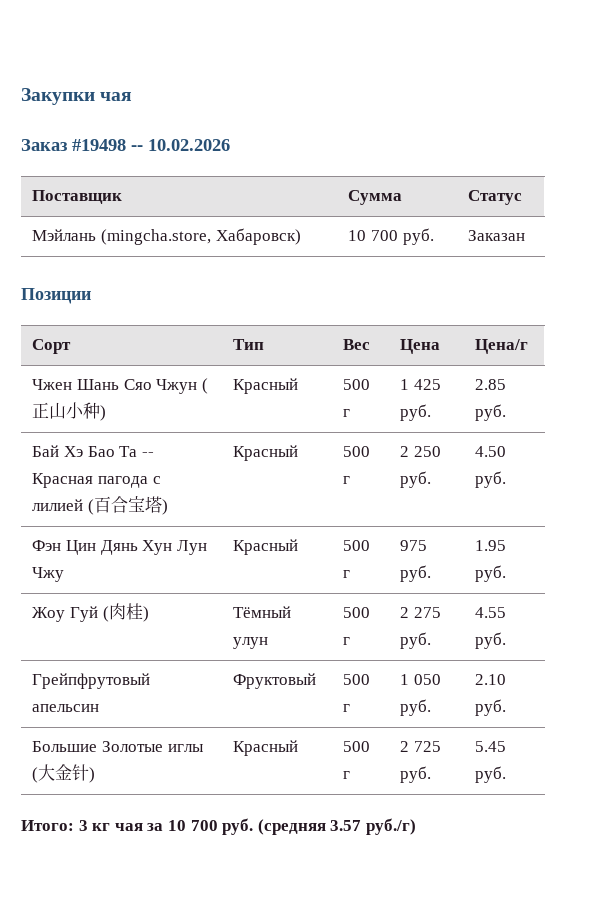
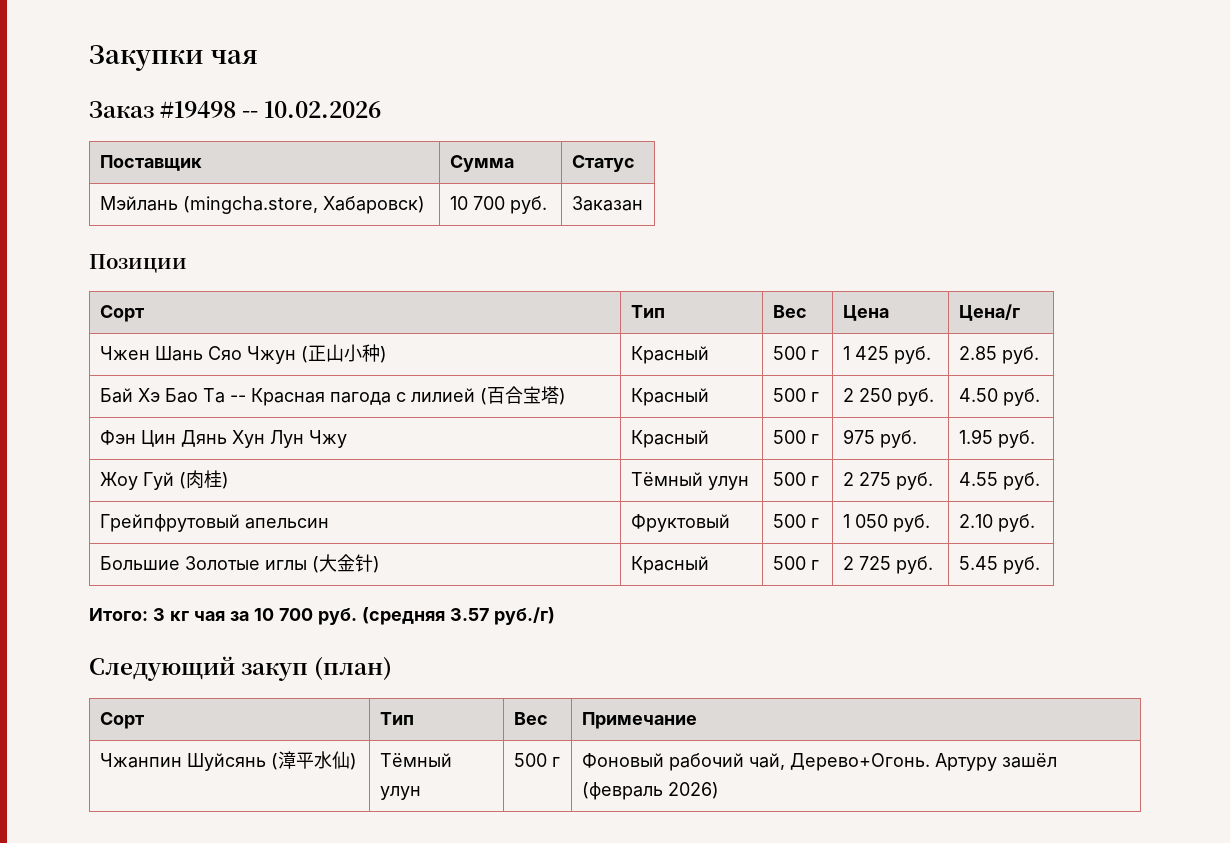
+ Следующий закуп (план)
+ Сорт | Тип | Вес | Примечание
+ Чжанпин Шуйсянь (漳平水仙) | Тёмный улун | 500 г | Фоновый рабочий чай, Дерево+Огонь. Артуру зашёл (февраль 2026)

